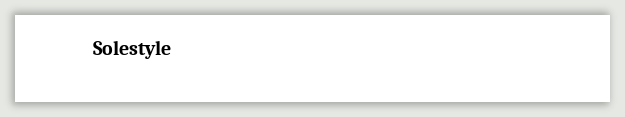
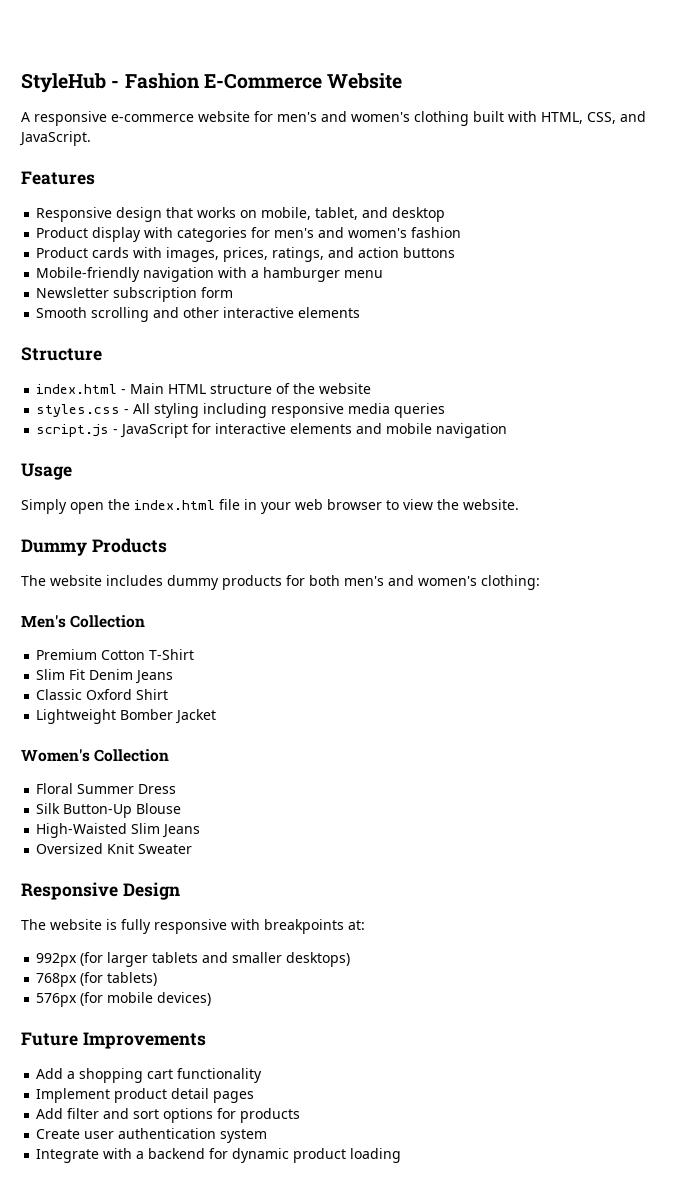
- Solestyle
+ StyleHub - Fashion E-Commerce Website
+ A responsive e-commerce website for men's and women's clothing built with HTML, CSS, and JavaScript.
+ Features
+ Responsive design that works on mobile, tablet, and desktop
+ Product display with categories for men's and women's fashion
+ Product cards with images, prices, ratings, and action buttons
+ Mobile-friendly navigation with a hamburger menu
+ Newsletter subscription form
+ Smooth scrolling and other interactive elements
+ Structure
+ index.html - Main HTML structure of the website
+ styles.css - All styling including responsive media queries
+ script.js - JavaScript for interactive elements and mobile navigation
+ Usage
+ Simply open the index.html file in your web browser to view the website.
+ Dummy Products
+ The website includes dummy products for both men's and women's clothing:
+ Men's Collection
+ Premium Cotton T-Shirt
+ Slim Fit Denim Jeans
+ Classic Oxford Shirt
+ Lightweight Bomber Jacket
+ Women's Collection
+ Floral Summer Dress
+ Silk Button-Up Blouse
+ High-Waisted Slim Jeans
+ Oversized Knit Sweater
+ Responsive Design
+ The website is fully responsive with breakpoints at:
+ 992px (for larger tablets and smaller desktops)
+ 768px (for tablets)
+ 576px (for mobile devices)
+ Future Improvements
+ Add a shopping cart functionality
+ Implement product detail pages
+ Add filter and sort options for products
+ Create user authentication system
+ Integrate with a backend for dynamic product loading

